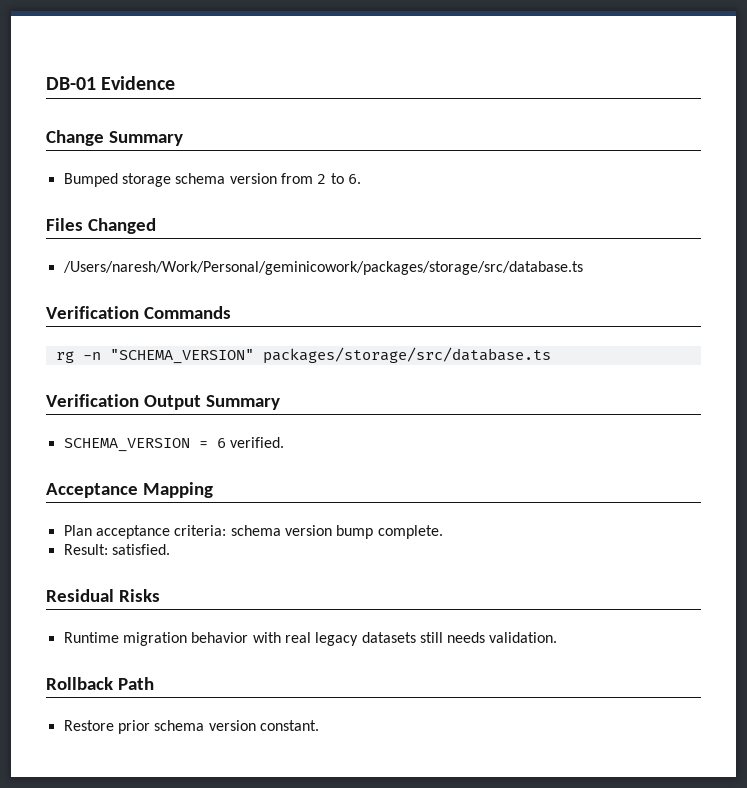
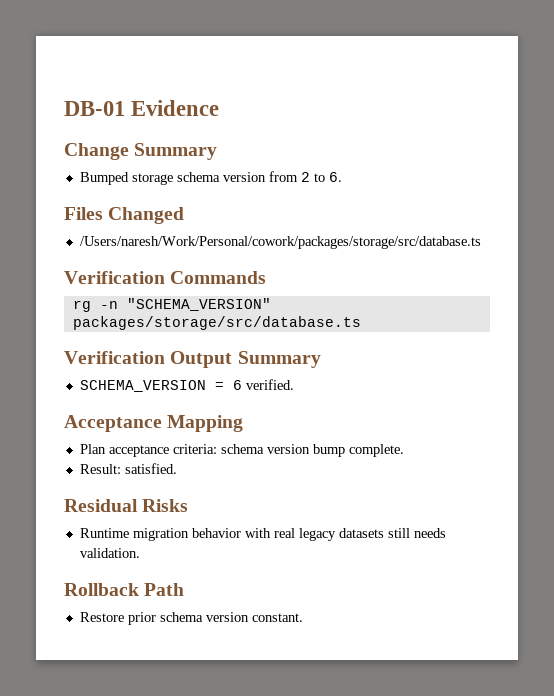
- /Users/naresh/Work/Personal/geminicowork/packages/storage/src/database.ts
+ /Users/naresh/Work/Personal/cowork/packages/storage/src/database.ts

